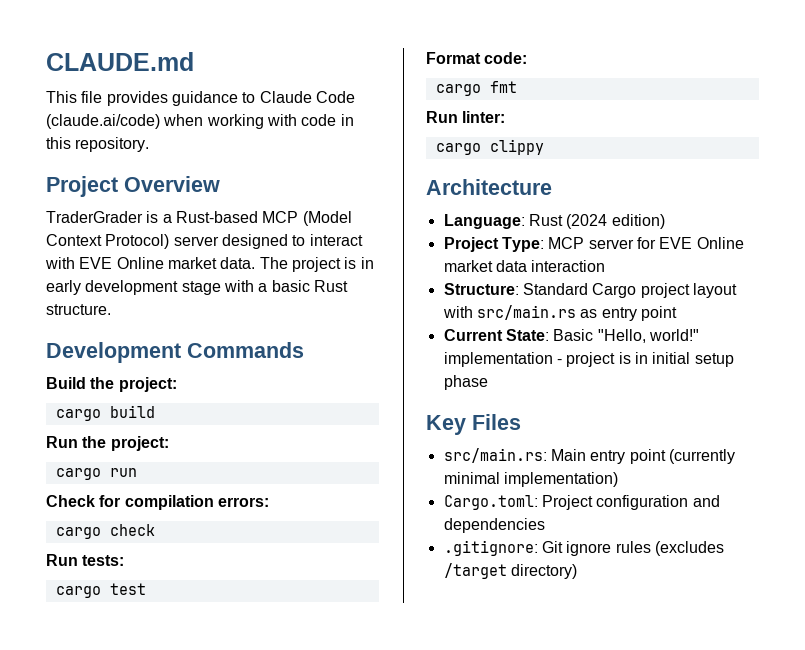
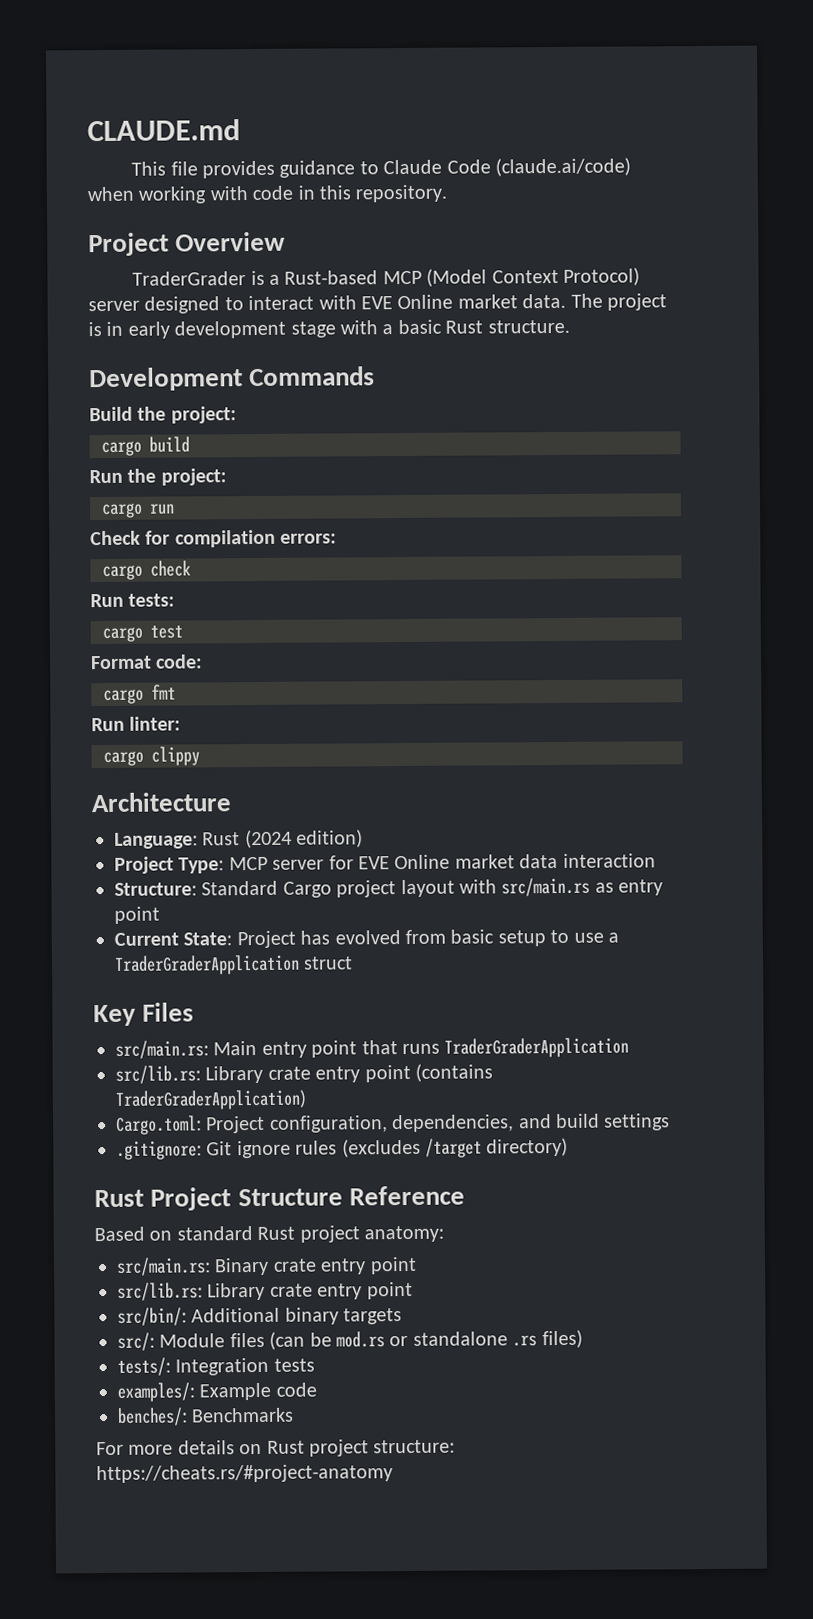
- Current State: Basic "Hello, world!" implementation - project is in initial setup phase
+ Current State: Project has evolved from basic setup to use a TraderGraderApplication struct
- src/main.rs: Main entry point (currently minimal implementation)
- Cargo.toml: Project configuration and dependencies
+ src/main.rs: Main entry point that runs TraderGraderApplication
+ src/lib.rs: Library crate entry point (contains TraderGraderApplication)
+ Cargo.toml: Project configuration, dependencies, and build settings
+ Rust Project Structure Reference
+ Based on standard Rust project anatomy:
+ src/main.rs: Binary crate entry point
+ src/lib.rs: Library crate entry point
+ src/bin/: Additional binary targets
+ src/: Module files (can be mod.rs or standalone .rs files)
+ tests/: Integration tests
+ examples/: Example code
+ benches/: Benchmarks
+ For more details on Rust project structure: https://cheats.rs/#project-anatomy

